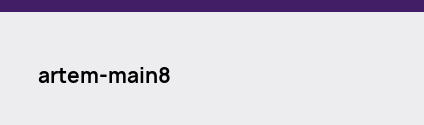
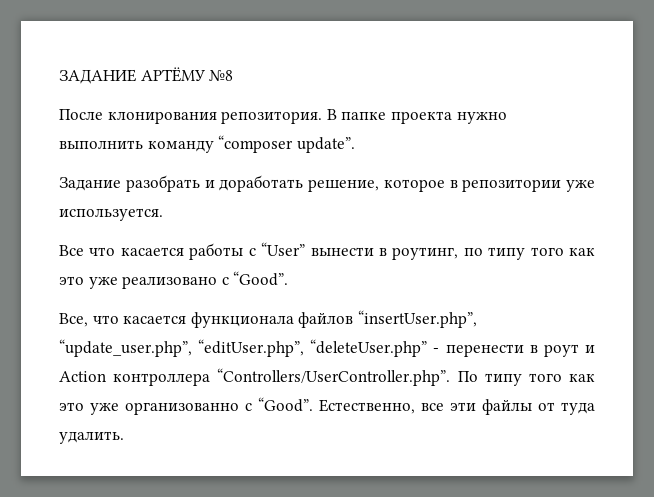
- artem-main8
+ ЗАДАНИЕ АРТЁМУ №8
+ После клонирования репозитория. В папке проекта нужно выполнить команду “composer update”.
+ Задание разобрать и доработать решение, которое в репозитории уже используется.
+ Все что касается работы с “User” вынести в роутинг, по типу того как это уже реализовано с “Good”.
+ Все, что касается функционала файлов “insertUser.php”, “update_user.php”, “editUser.php”, “deleteUser.php” - перенести в роут и Action контроллера “Controllers/UserController.php”. По типу того как это уже организованно с “Good”. Естественно, все эти файлы от туда удалить.

